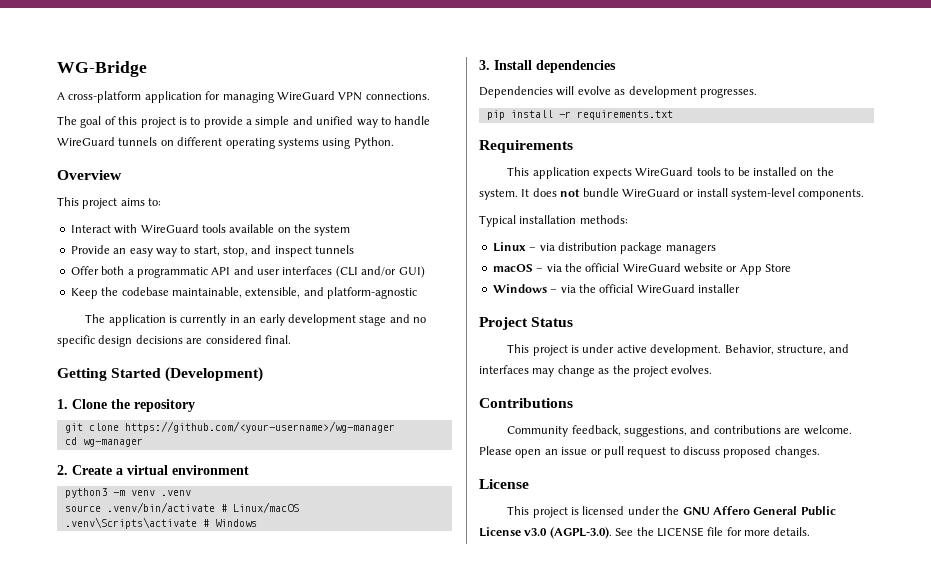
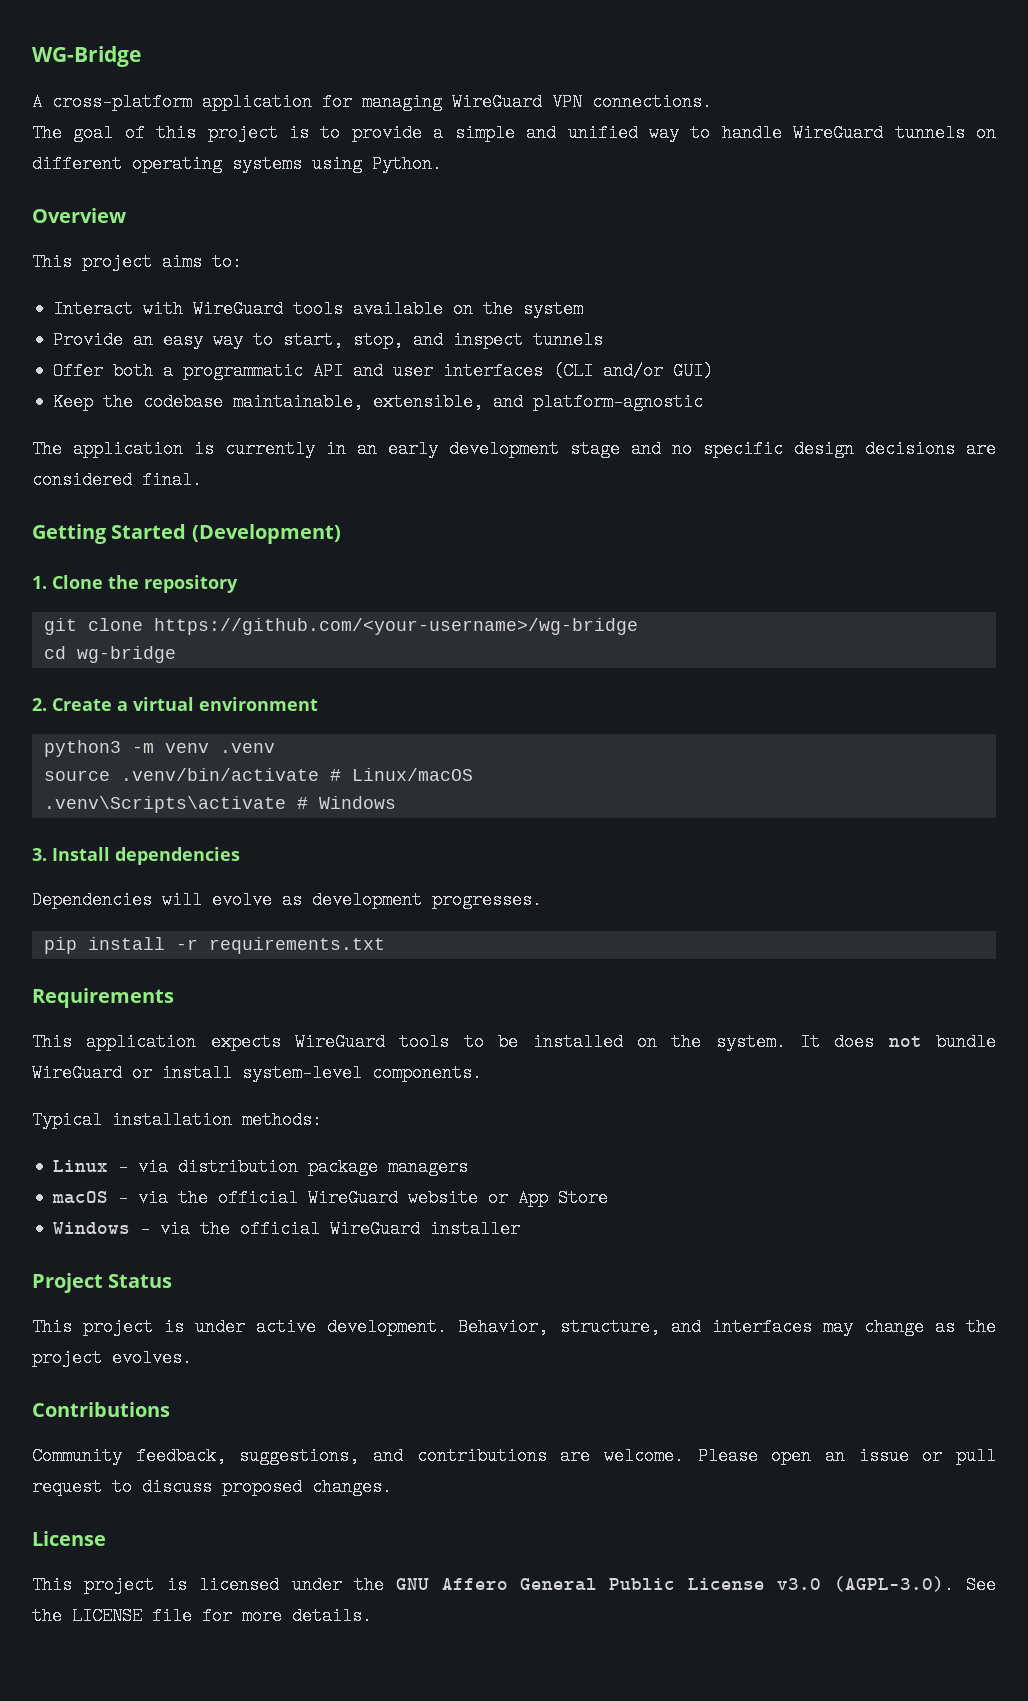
- git clone https://github.com/<your-username>/wg-manager
+ git clone https://github.com/<your-username>/wg-bridge
- cd wg-manager
+ cd wg-bridge

